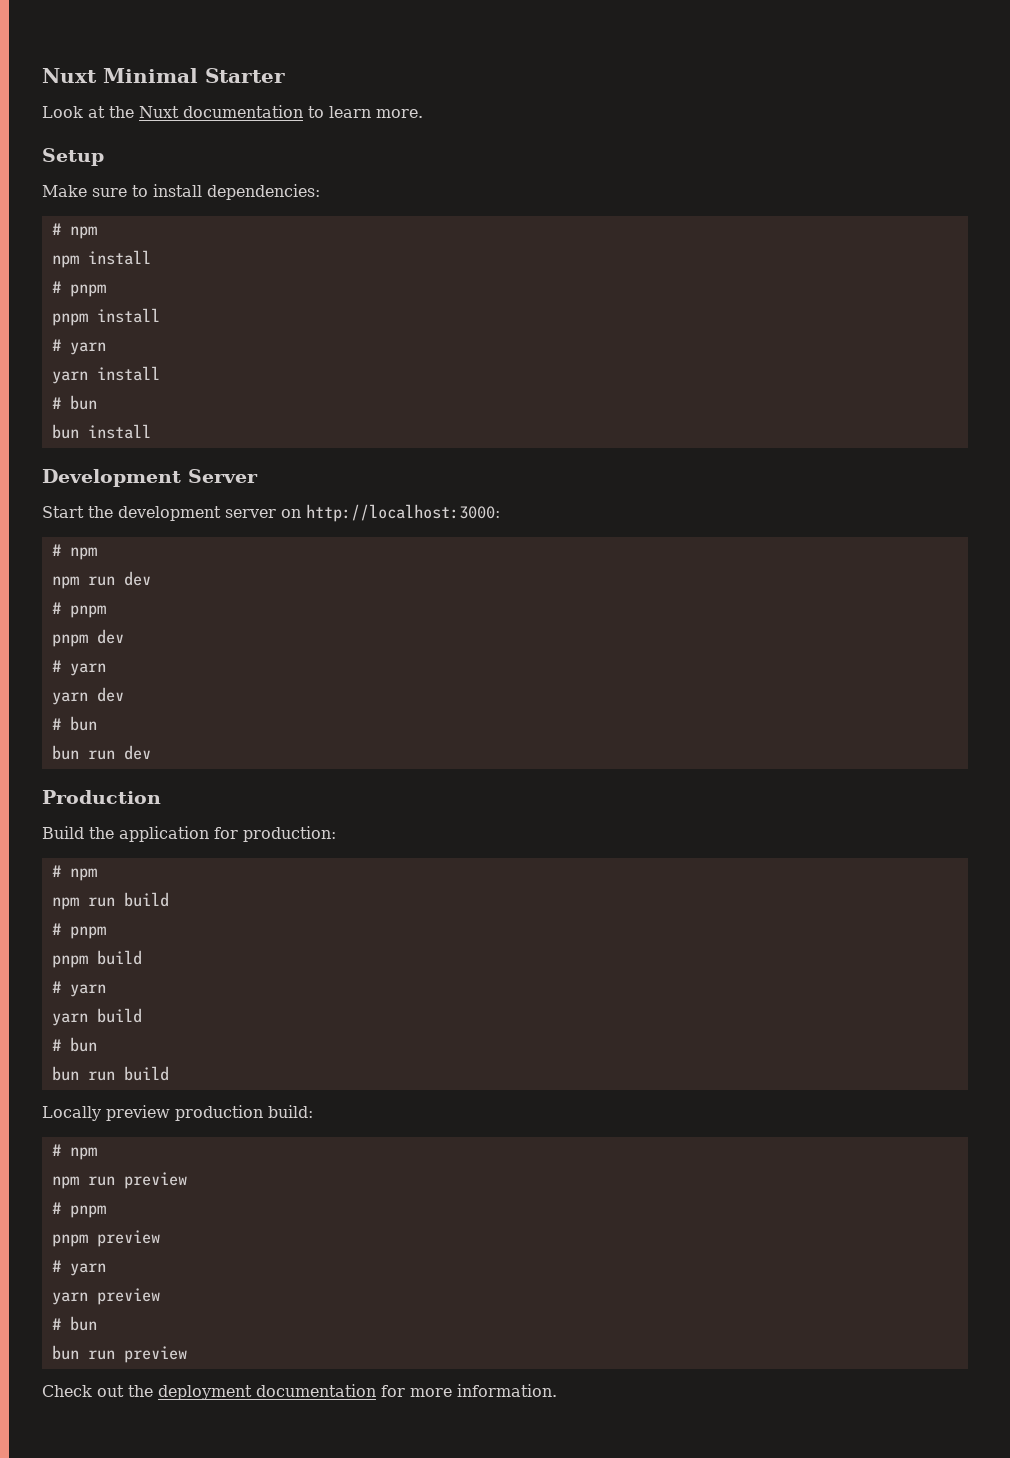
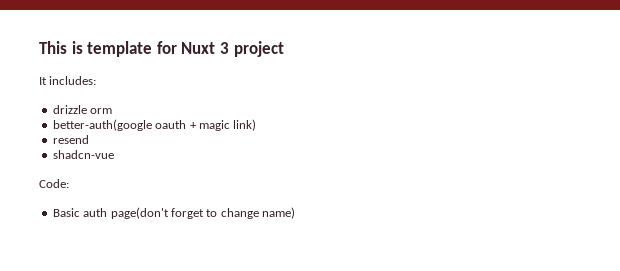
- Nuxt Minimal Starter
- Look at the Nuxt documentation to learn more.
- Setup
- Make sure to install dependencies:
- # npm
- npm install
- # pnpm
- pnpm install
- # yarn
- yarn install
- # bun
- bun install
- Development Server
- Start the development server on http://localhost:3000:
- # npm
- npm run dev
- # pnpm
- pnpm dev
- # yarn
- yarn dev
- # bun
- bun run dev
- Production
- Build the application for production:
- # npm
- npm run build
- # pnpm
- pnpm build
- # yarn
- yarn build
- # bun
- bun run build
- Locally preview production build:
- # npm
- npm run preview
- # pnpm
- pnpm preview
- # yarn
- yarn preview
- # bun
- bun run preview
- Check out the deployment documentation for more information.
+ This is template for Nuxt 3 project
+ It includes:
+ drizzle orm
+ better-auth(google oauth + magic link)
+ resend
+ shadcn-vue
+ Code:
+ Basic auth page(don't forget to change name)

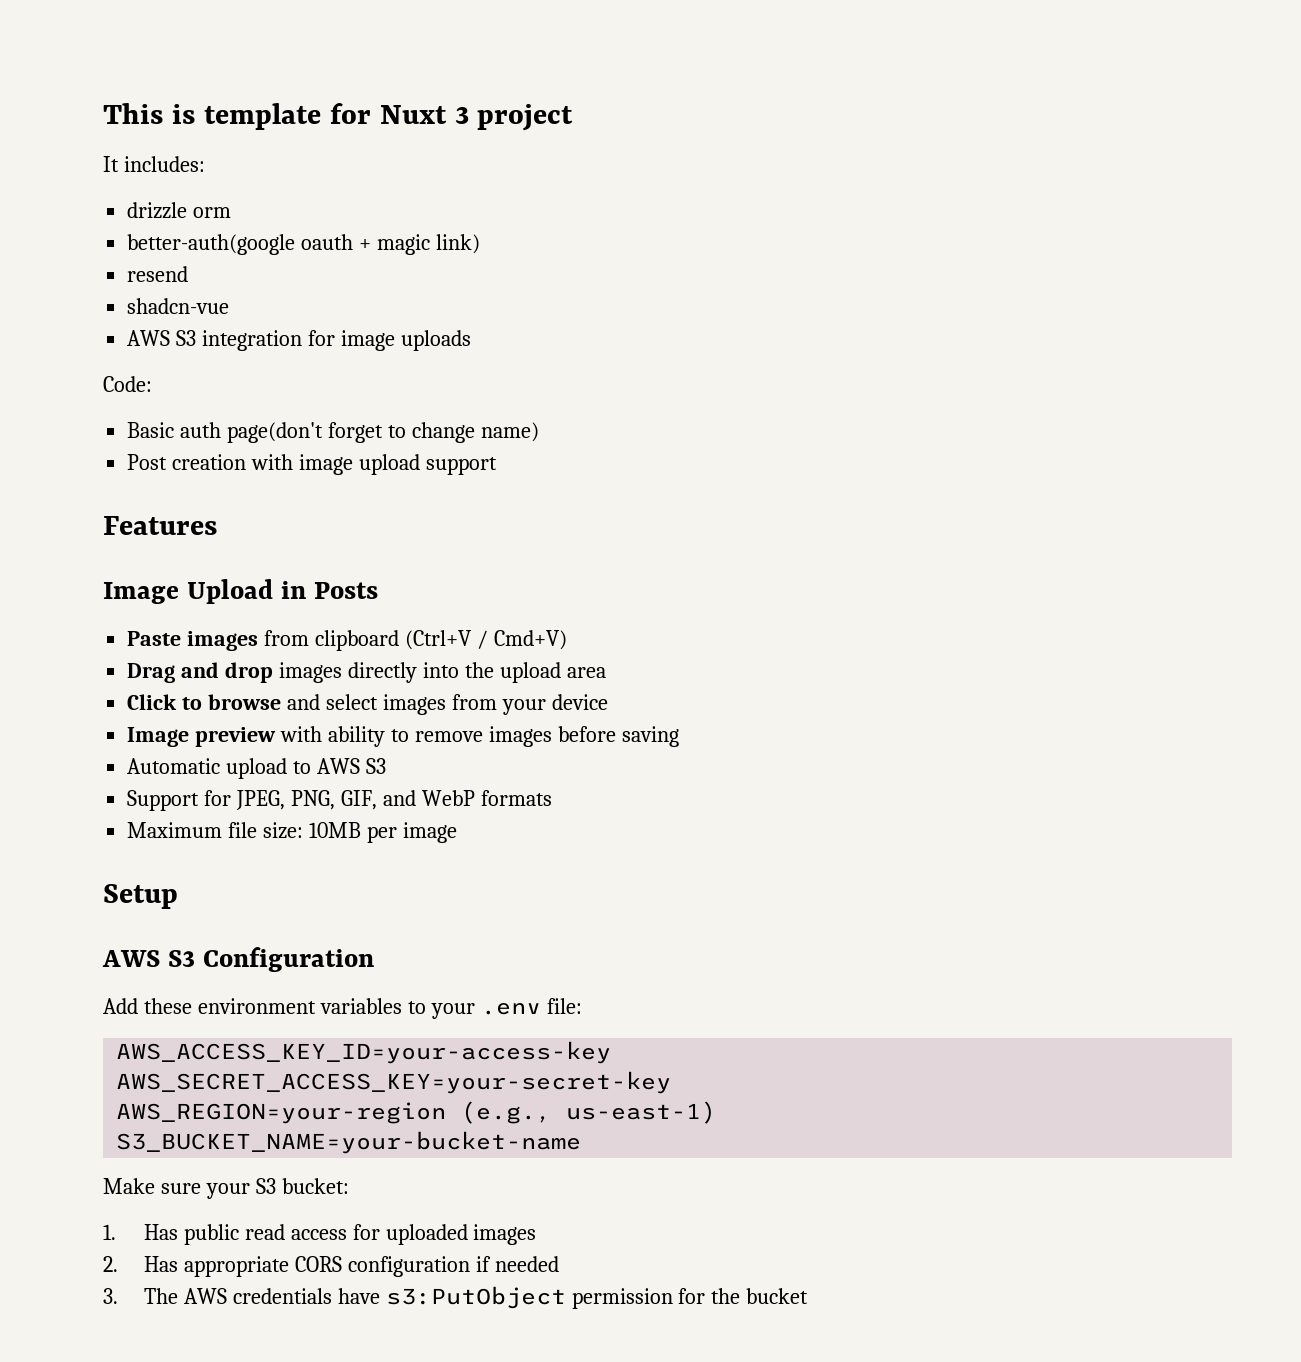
+ AWS S3 integration for image uploads
+ Post creation with image upload support
+ Features
+ Image Upload in Posts
+ Paste images from clipboard (Ctrl+V / Cmd+V)
+ Drag and drop images directly into the upload area
+ Click to browse and select images from your device
+ Image preview with ability to remove images before saving
+ Automatic upload to AWS S3
+ Support for JPEG, PNG, GIF, and WebP formats
+ Maximum file size: 10MB per image
+ Setup
+ AWS S3 Configuration
+ Add these environment variables to your .env file:
+ AWS_ACCESS_KEY_ID=your-access-key
+ AWS_SECRET_ACCESS_KEY=your-secret-key
+ AWS_REGION=your-region (e.g., us-east-1)
+ S3_BUCKET_NAME=your-bucket-name
+ Make sure your S3 bucket:
+ 1. Has public read access for uploaded images
+ 2. Has appropriate CORS configuration if needed
+ 3. The AWS credentials have s3:PutObject permission for the bucket

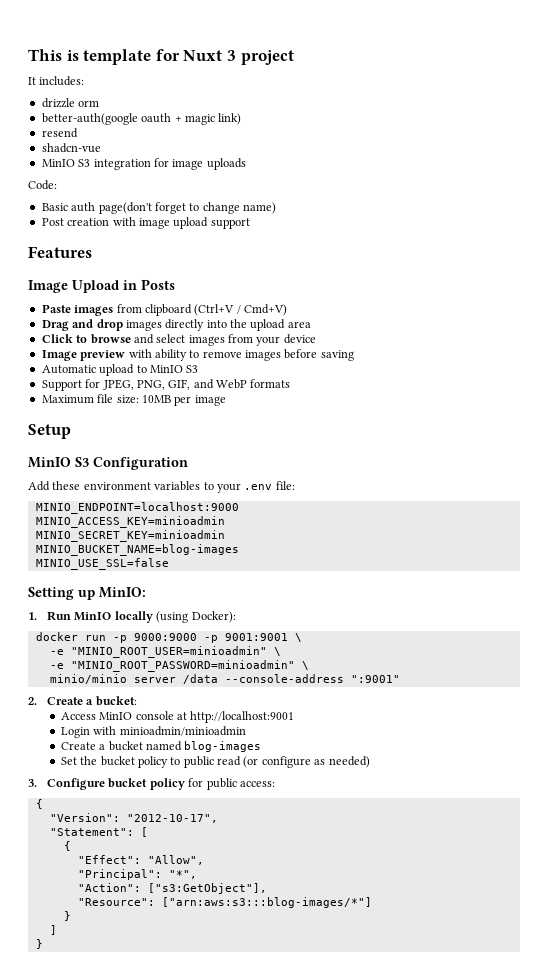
- AWS S3 integration for image uploads
+ MinIO S3 integration for image uploads
- Automatic upload to AWS S3
+ Automatic upload to MinIO S3
- AWS S3 Configuration
+ MinIO S3 Configuration
- AWS_ACCESS_KEY_ID=your-access-key
- AWS_SECRET_ACCESS_KEY=your-secret-key
- AWS_REGION=your-region (e.g., us-east-1)
- S3_BUCKET_NAME=your-bucket-name
- Make sure your S3 bucket:
- 1. Has public read access for uploaded images
- 2. Has appropriate CORS configuration if needed
- 3. The AWS credentials have s3:PutObject permission for the bucket
+ MINIO_ENDPOINT=localhost:9000
+ MINIO_ACCESS_KEY=minioadmin
+ MINIO_SECRET_KEY=minioadmin
+ MINIO_BUCKET_NAME=blog-images
+ MINIO_USE_SSL=false
+ Setting up MinIO:
+ 1. Run MinIO locally (using Docker):
+ docker run -p 9000:9000 -p 9001:9001 \
+ -e "MINIO_ROOT_USER=minioadmin" \
+ -e "MINIO_ROOT_PASSWORD=minioadmin" \
+ minio/minio server /data --console-address ":9001"
+ 2. Create a bucket:
+ Access MinIO console at http://localhost:9001
+ Login with minioadmin/minioadmin
+ Create a bucket named blog-images
+ Set the bucket policy to public read (or configure as needed)
+ 3. Configure bucket policy for public access:
+ {
+ "Version": "2012-10-17",
+ "Statement": [
+ {
+ "Effect": "Allow",
+ "Principal": "*",
+ "Action": ["s3:GetObject"],
+ "Resource": ["arn:aws:s3:::blog-images/*"]
+ }
+ ]
+ }

